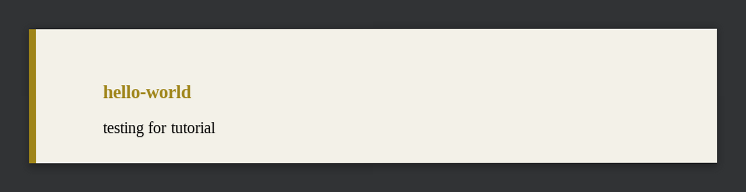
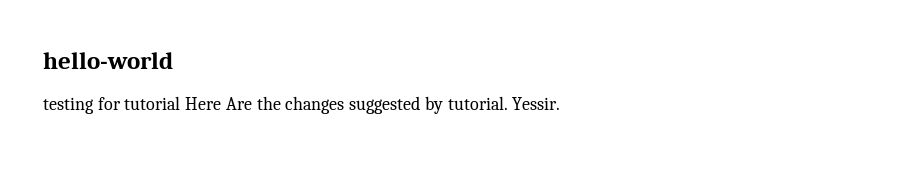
- testing for tutorial
+ testing for tutorial Here Are the changes suggested by tutorial. Yessir.

